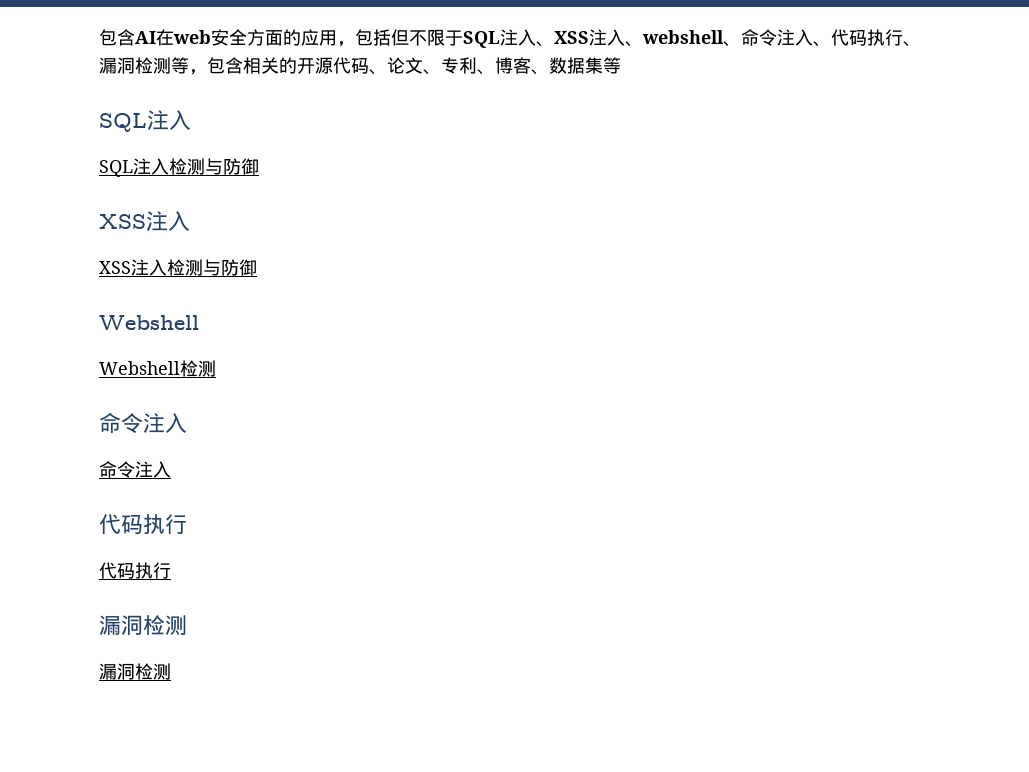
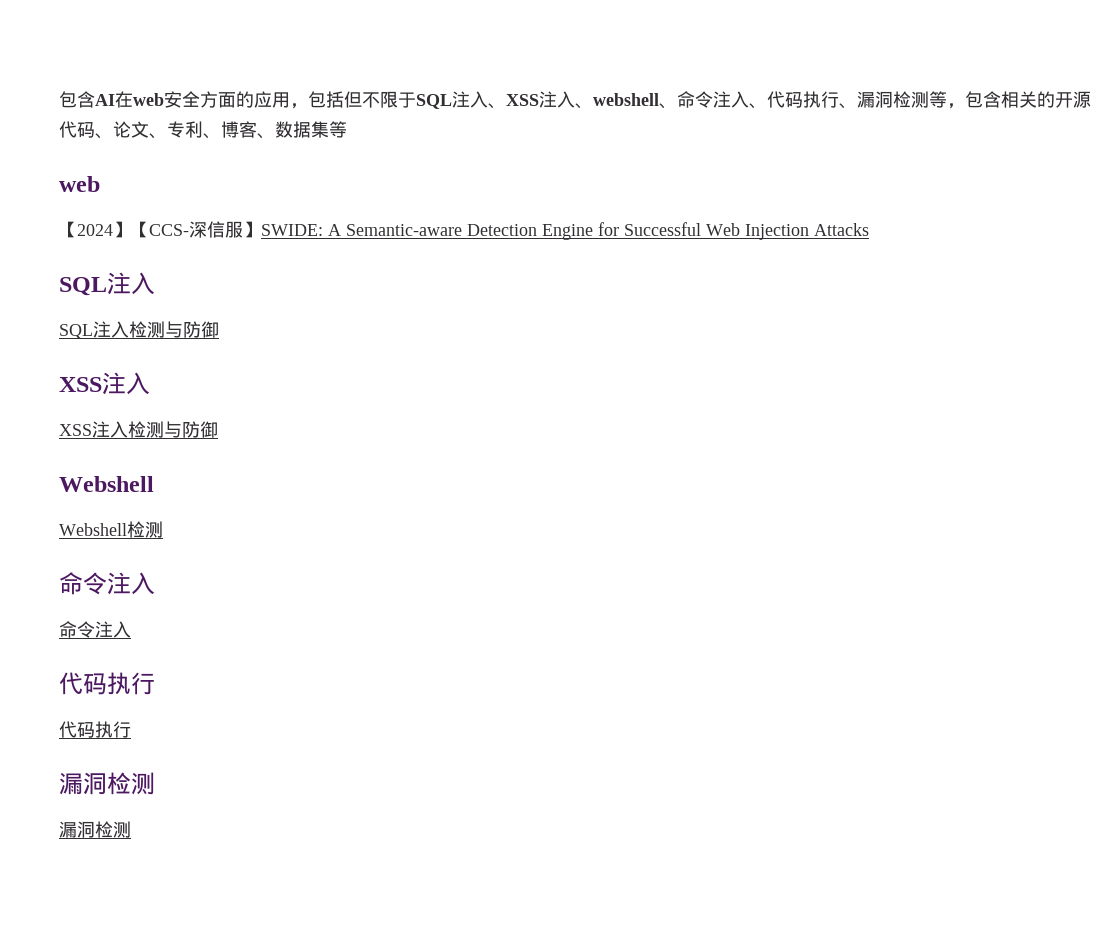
  包含AI在web安全方面的应用，包括但不限于SQL注入、XSS注入、webshell、命令注入、代码执行、漏洞检测等，包含相关的开源代码、论文、专利、博客、数据集等
+ web
+ 【2024】【CCS-深信服】SWIDE: A Semantic-aware Detection Engine for Successful Web Injection Attacks

